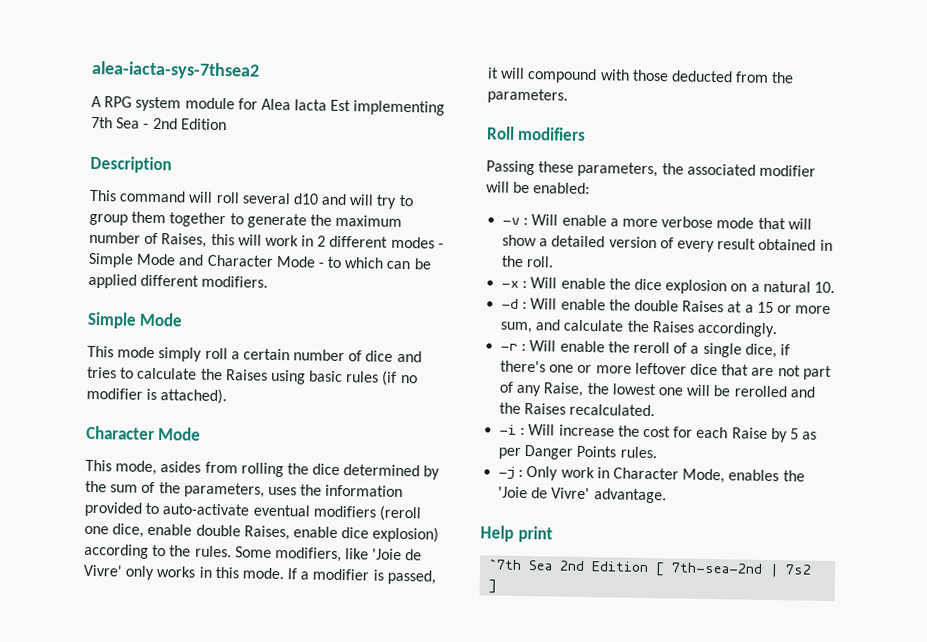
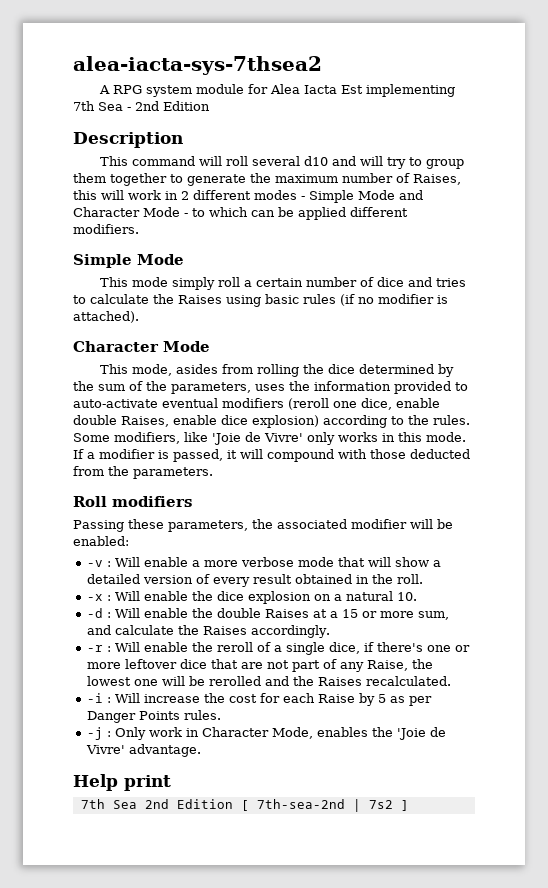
- `7th Sea 2nd Edition [ 7th-sea-2nd | 7s2 ]
+ 7th Sea 2nd Edition [ 7th-sea-2nd | 7s2 ]

